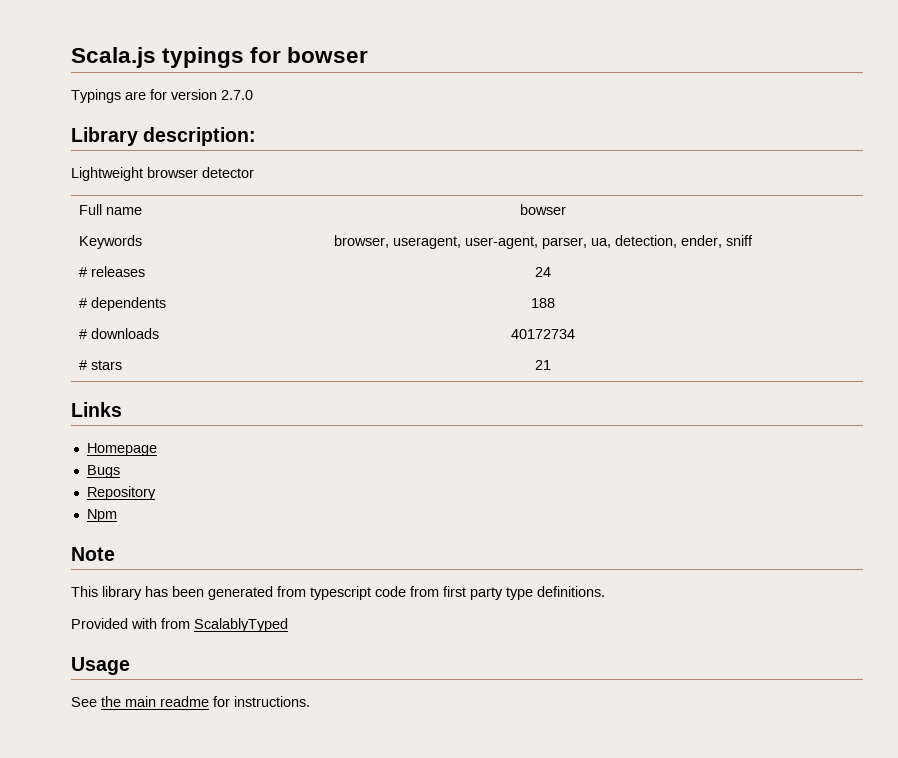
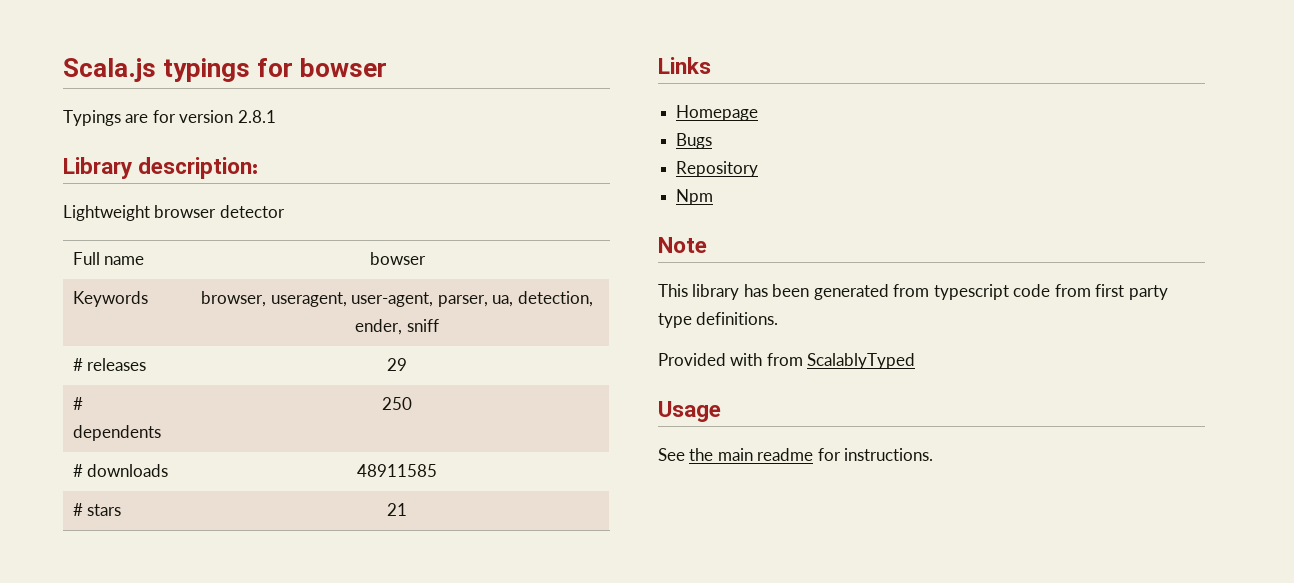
- Typings are for version 2.7.0
+ Typings are for version 2.8.1
- # releases | 24
+ # releases | 29
- # dependents | 188
+ # dependents | 250
- # downloads | 40172734
+ # downloads | 48911585

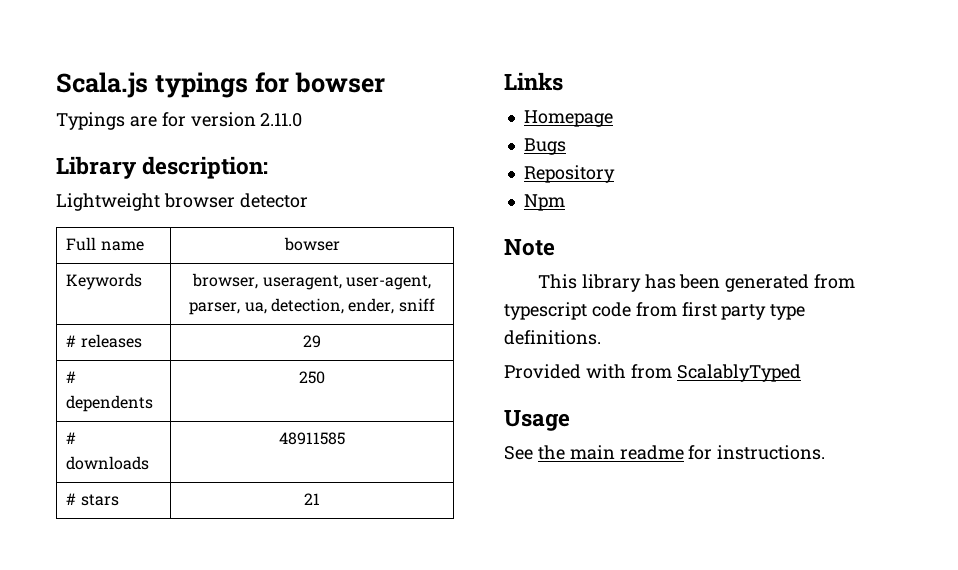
- Typings are for version 2.8.1
+ Typings are for version 2.11.0

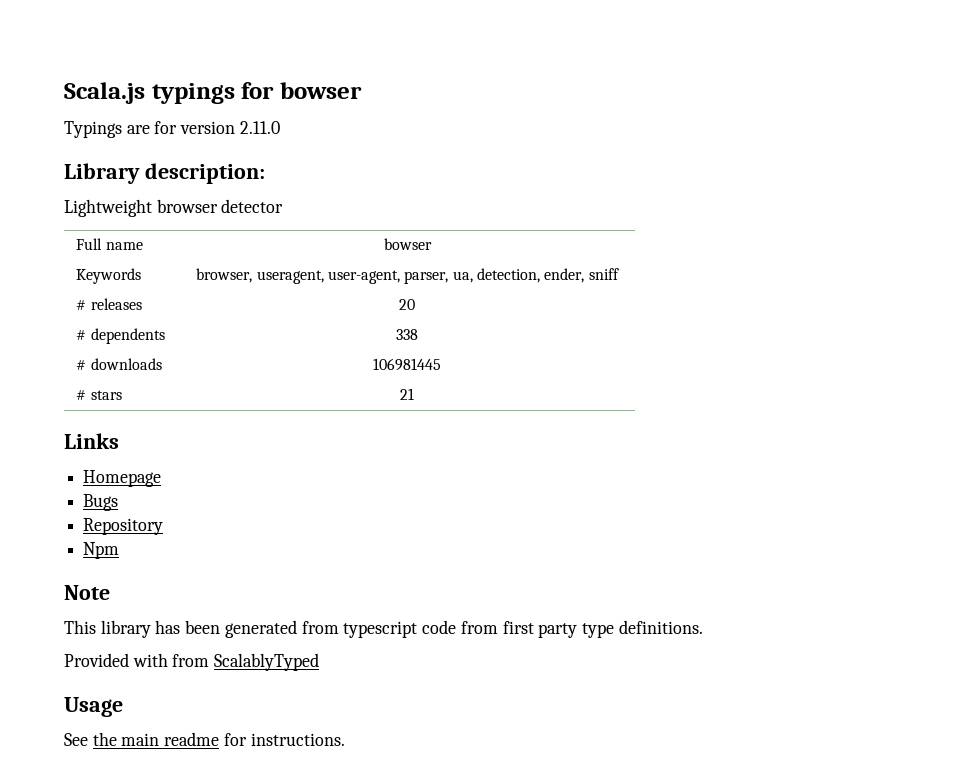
- # releases | 29
+ # releases | 20
- # dependents | 250
+ # dependents | 338
- # downloads | 48911585
+ # downloads | 106981445

